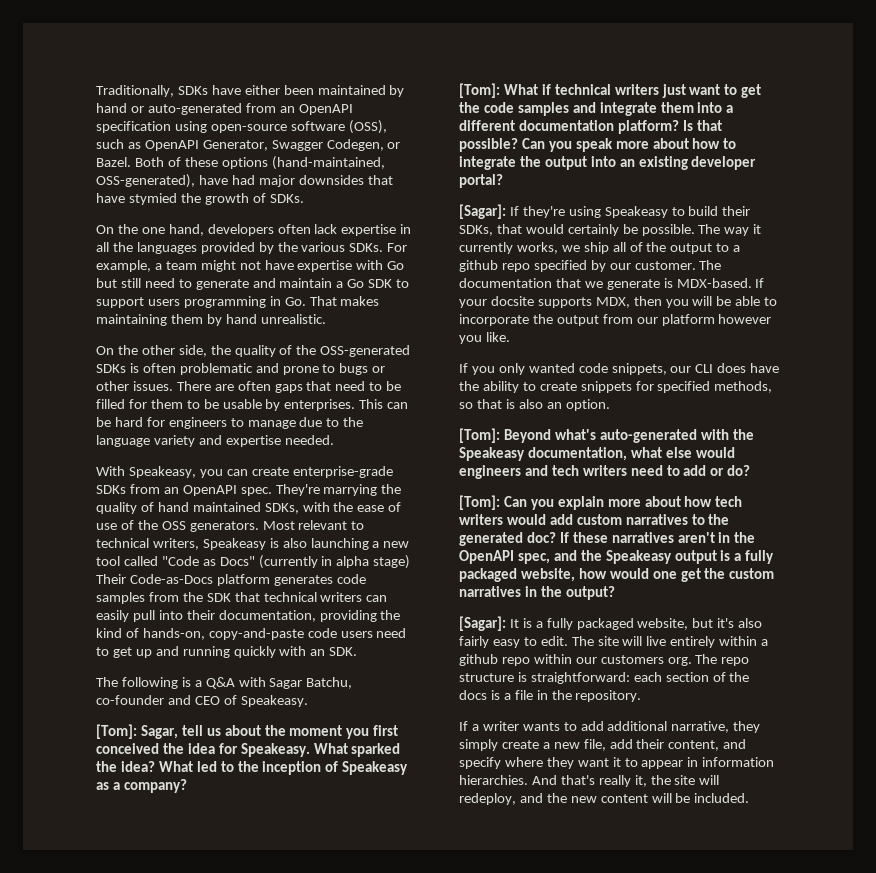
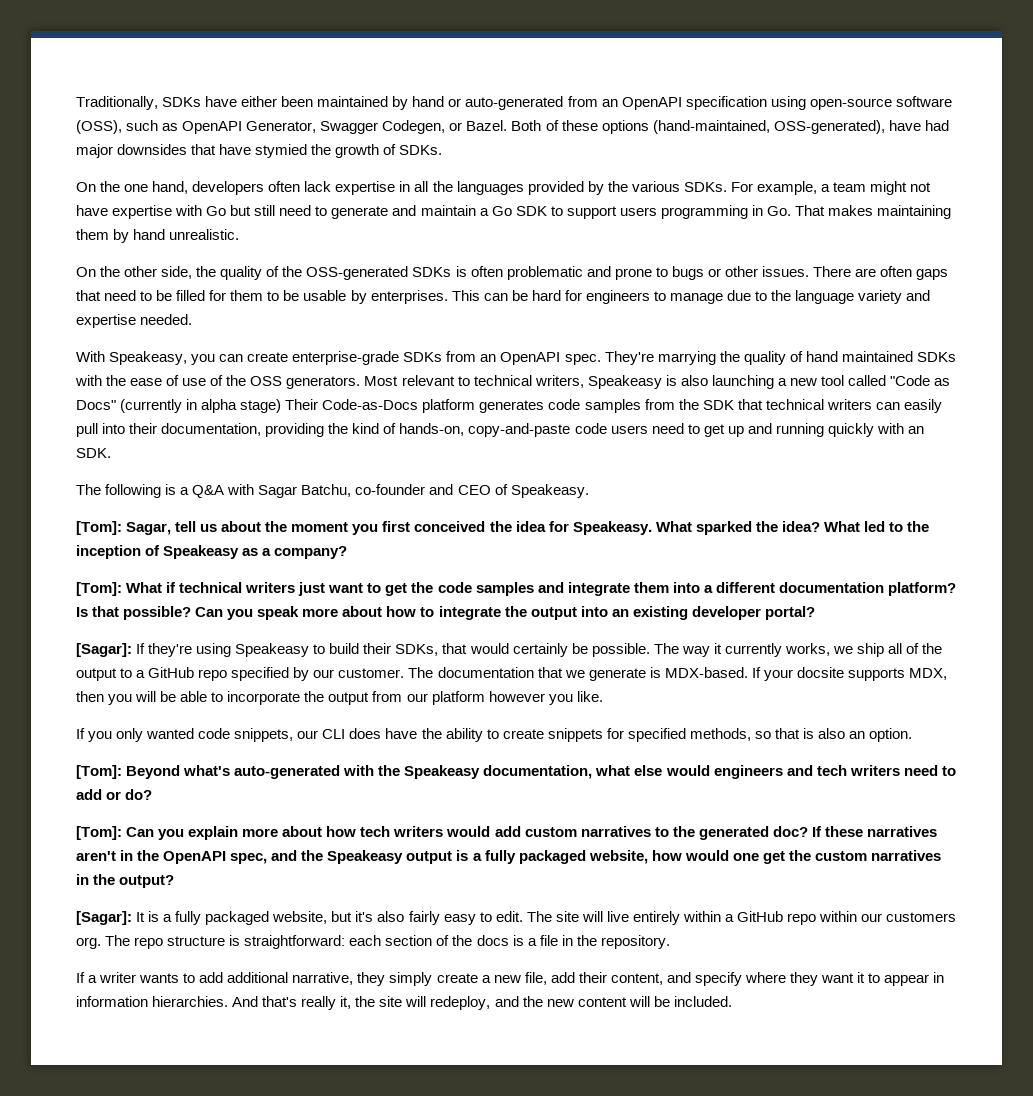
- They're marrying the quality of hand maintained SDKs, with the ease of use of the OSS generators.
+ They're marrying the quality of hand maintained SDKs with the ease of use of the OSS generators.
- The way it currently works, we ship all of the output to a github repo specified by our customer.
+ The way it currently works, we ship all of the output to a GitHub repo specified by our customer.
- The site will live entirely within a github repo within our customers org.
+ The site will live entirely within a GitHub repo within our customers org.

